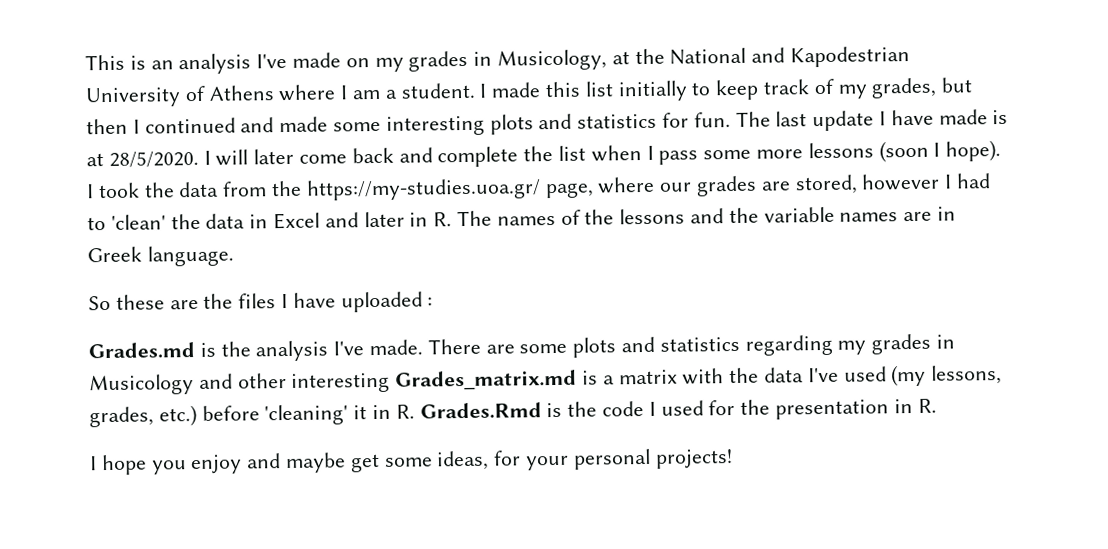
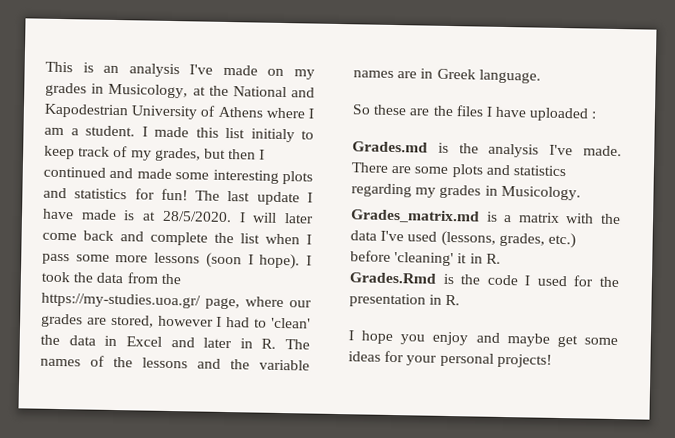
- I made this list initially to keep track of my grades, but then I continued and made some interesting plots and statistics for fun.
+ I made this list initialy to keep track of my grades, but then I continued and made some interesting plots and statistics for fun!
- There are some plots and statistics regarding my grades in Musicology and other interesting Grades_matrix.md is a matrix with the data I've used (my lessons, grades, etc.) before 'cleaning' it in R. Grades.Rmd is the code I used for the presentation in R.
+ There are some plots and statistics regarding my grades in Musicology.
+ Grades_matrix.md is a matrix with the data I've used (lessons, grades, etc.) before 'cleaning' it in R.
+ Grades.Rmd is the code I used for the presentation in R.
- I hope you enjoy and maybe get some ideas, for your personal projects!
+ I hope you enjoy and maybe get some ideas for your personal projects!

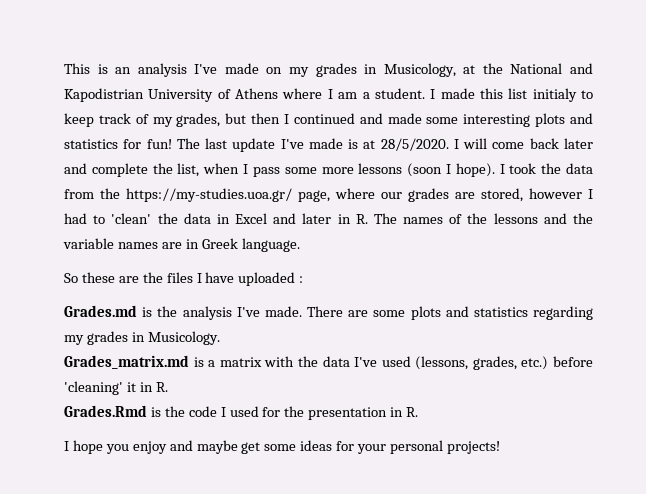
- This is an analysis I've made on my grades in Musicology, at the National and Kapodestrian University of Athens where I am a student.
+ This is an analysis I've made on my grades in Musicology, at the National and Kapodistrian University of Athens where I am a student.
- The last update I have made is at 28/5/2020.
+ The last update I've made is at 28/5/2020.
- I will later come back and complete the list when I pass some more lessons (soon I hope).
+ I will come back later and complete the list, when I pass some more lessons (soon I hope).

